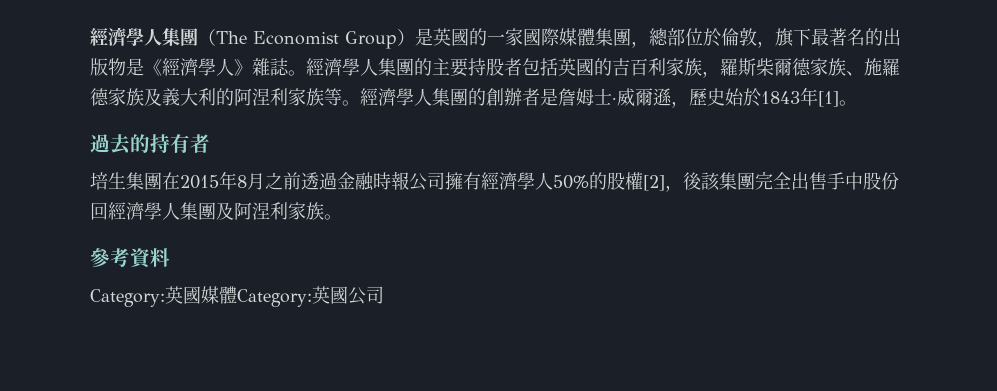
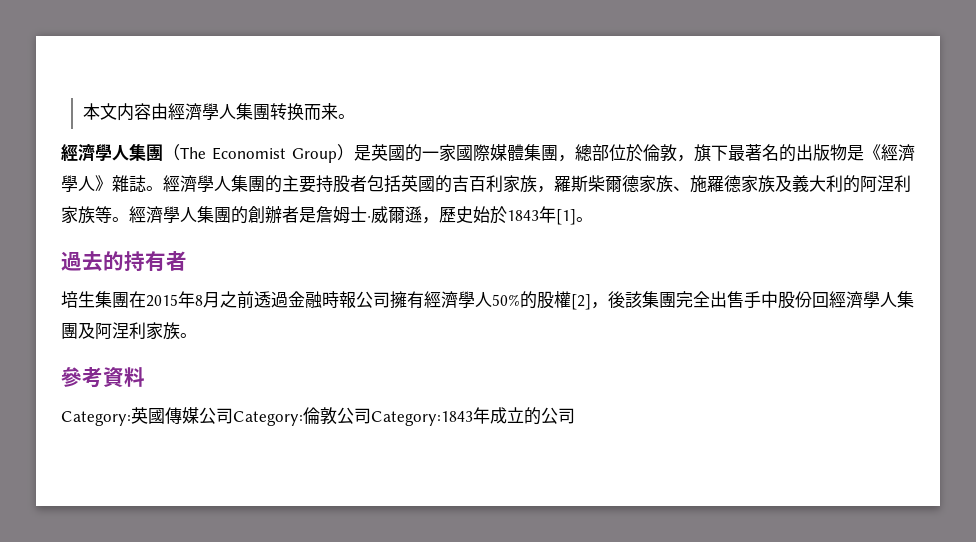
+ 本文内容由經濟學人集團转换而来。
- Category:英國媒體Category:英國公司
+ Category:英國傳媒公司Category:倫敦公司Category:1843年成立的公司

